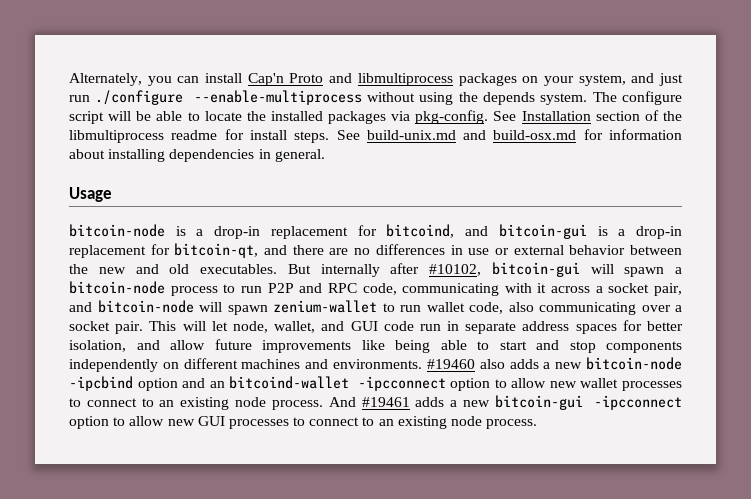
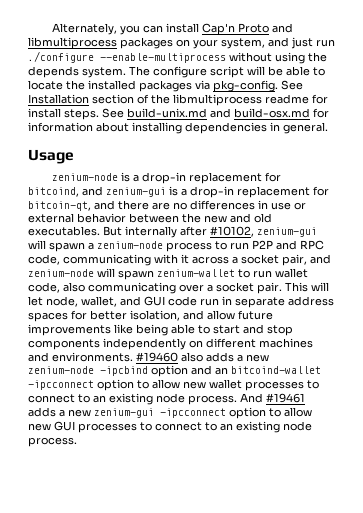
- bitcoin-node is a drop-in replacement for bitcoind, and bitcoin-gui is a drop-in replacement for bitcoin-qt, and there are no differences in use or external behavior between the new and old executables.
+ zenium-node is a drop-in replacement for bitcoind, and zenium-gui is a drop-in replacement for bitcoin-qt, and there are no differences in use or external behavior between the new and old executables.
- But internally after #10102, bitcoin-gui will spawn a bitcoin-node process to run P2P and RPC code, communicating with it across a socket pair, and bitcoin-node will spawn zenium-wallet to run wallet code, also communicating over a socket pair.
+ But internally after #10102, zenium-gui will spawn a zenium-node process to run P2P and RPC code, communicating with it across a socket pair, and zenium-node will spawn zenium-wallet to run wallet code, also communicating over a socket pair.
- #19460 also adds a new bitcoin-node -ipcbind option and an bitcoind-wallet -ipcconnect option to allow new wallet processes to connect to an existing node process.
+ #19460 also adds a new zenium-node -ipcbind option and an bitcoind-wallet -ipcconnect option to allow new wallet processes to connect to an existing node process.
- And #19461 adds a new bitcoin-gui -ipcconnect option to allow new GUI processes to connect to an existing node process.
+ And #19461 adds a new zenium-gui -ipcconnect option to allow new GUI processes to connect to an existing node process.

